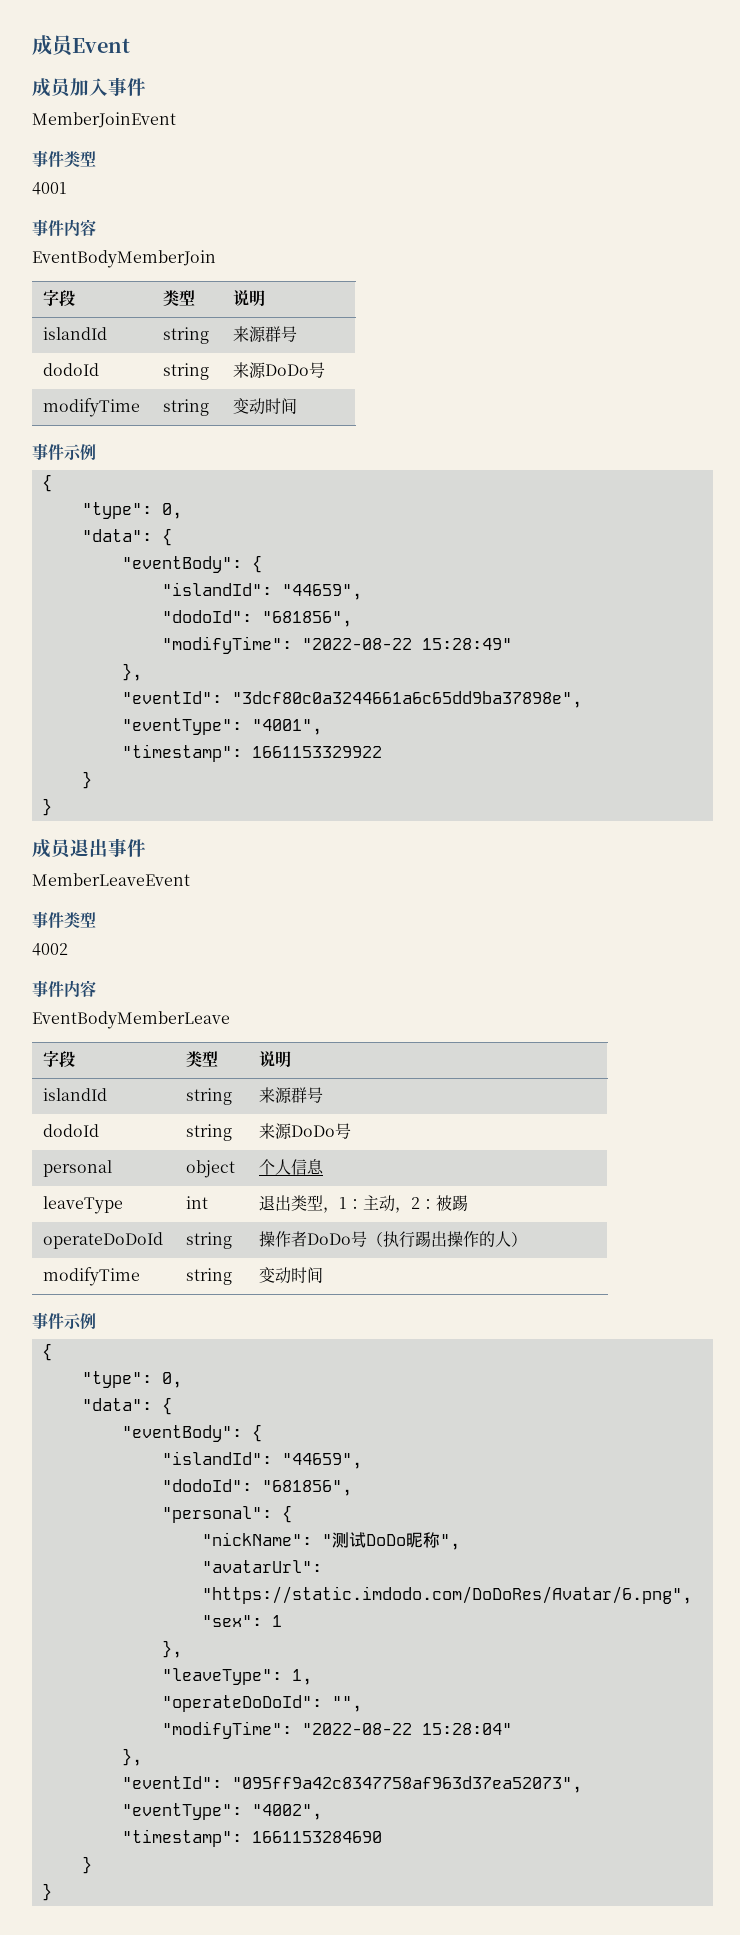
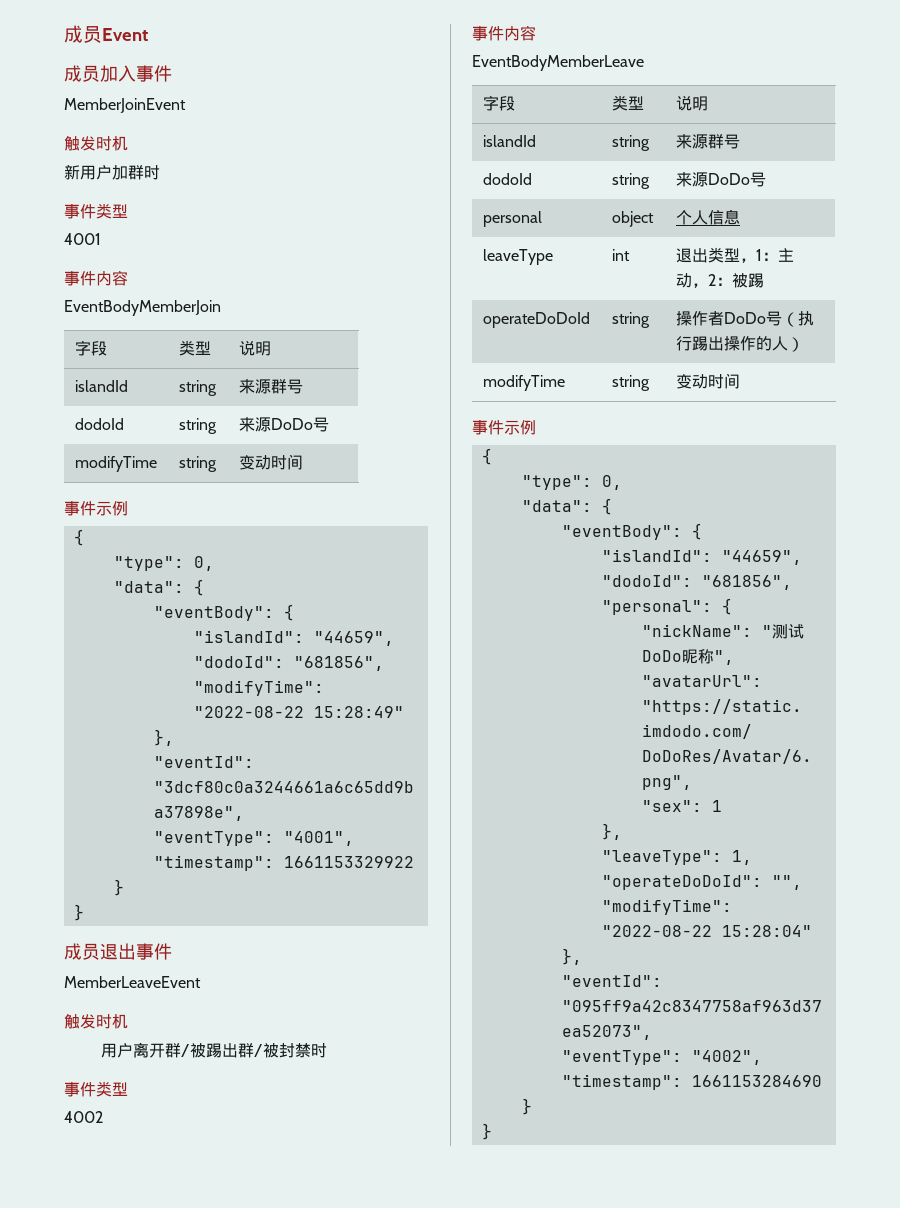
  MemberJoinEvent
+ 触发时机
+ 新用户加群时
  MemberLeaveEvent
+ 触发时机
+ 用户离开群/被踢出群/被封禁时

